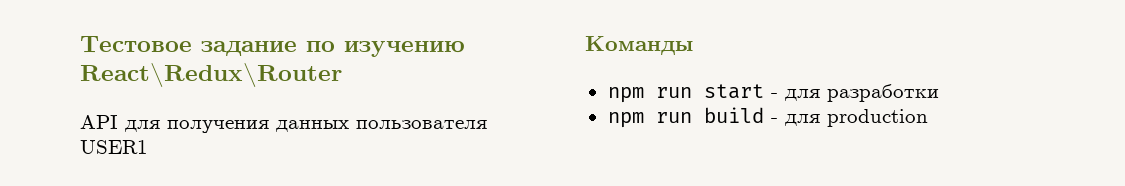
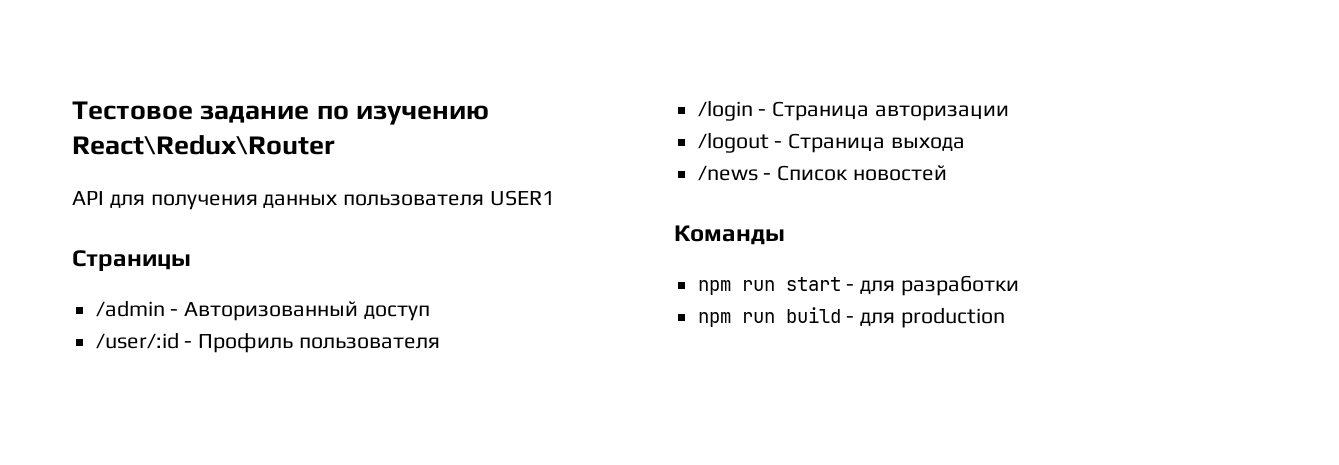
+ Страницы
+ /admin - Авторизованный доступ
+ /user/:id - Профиль пользователя
+ /login - Страница авторизации
+ /logout - Страница выхода
+ /news - Список новостей

